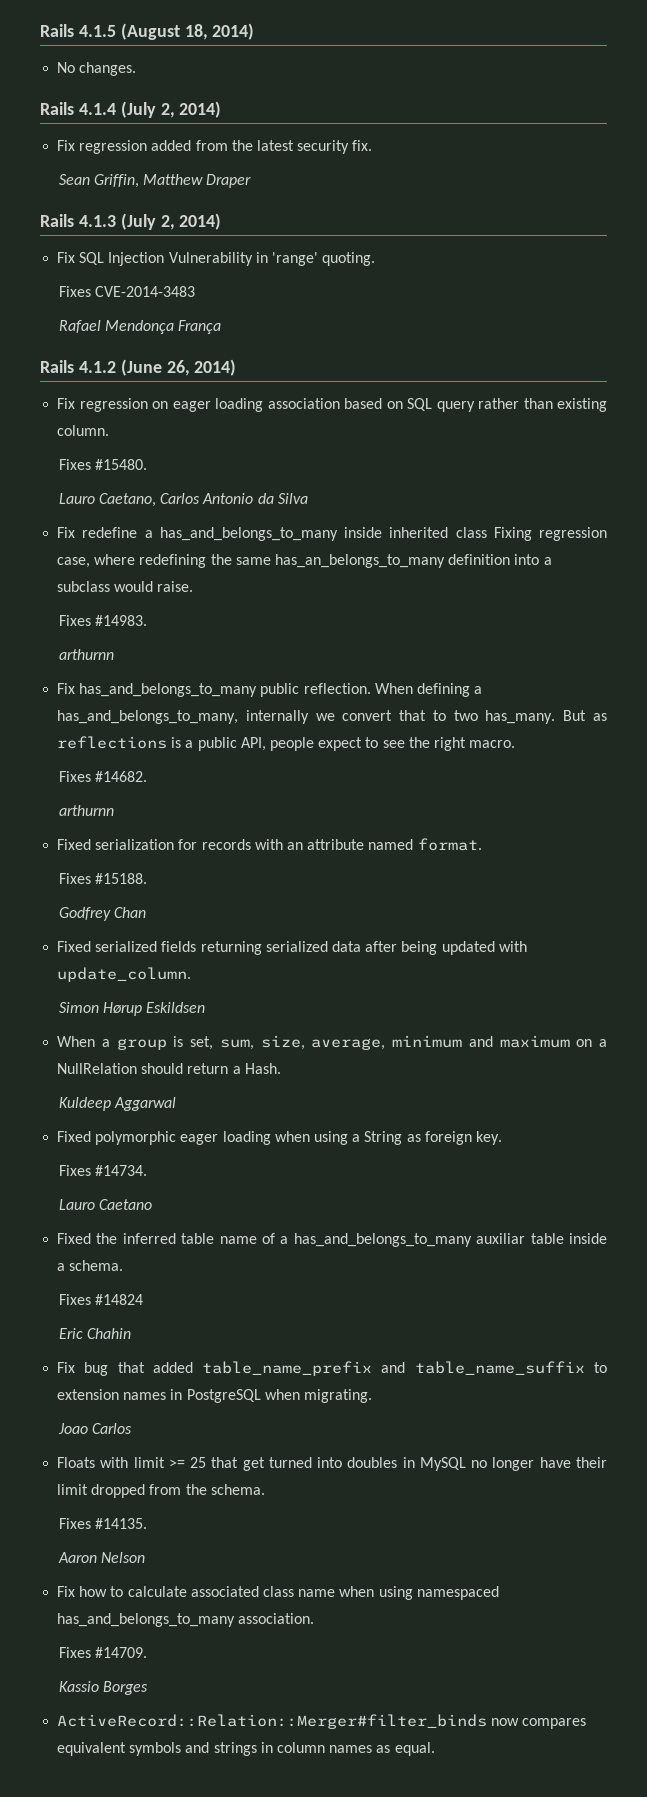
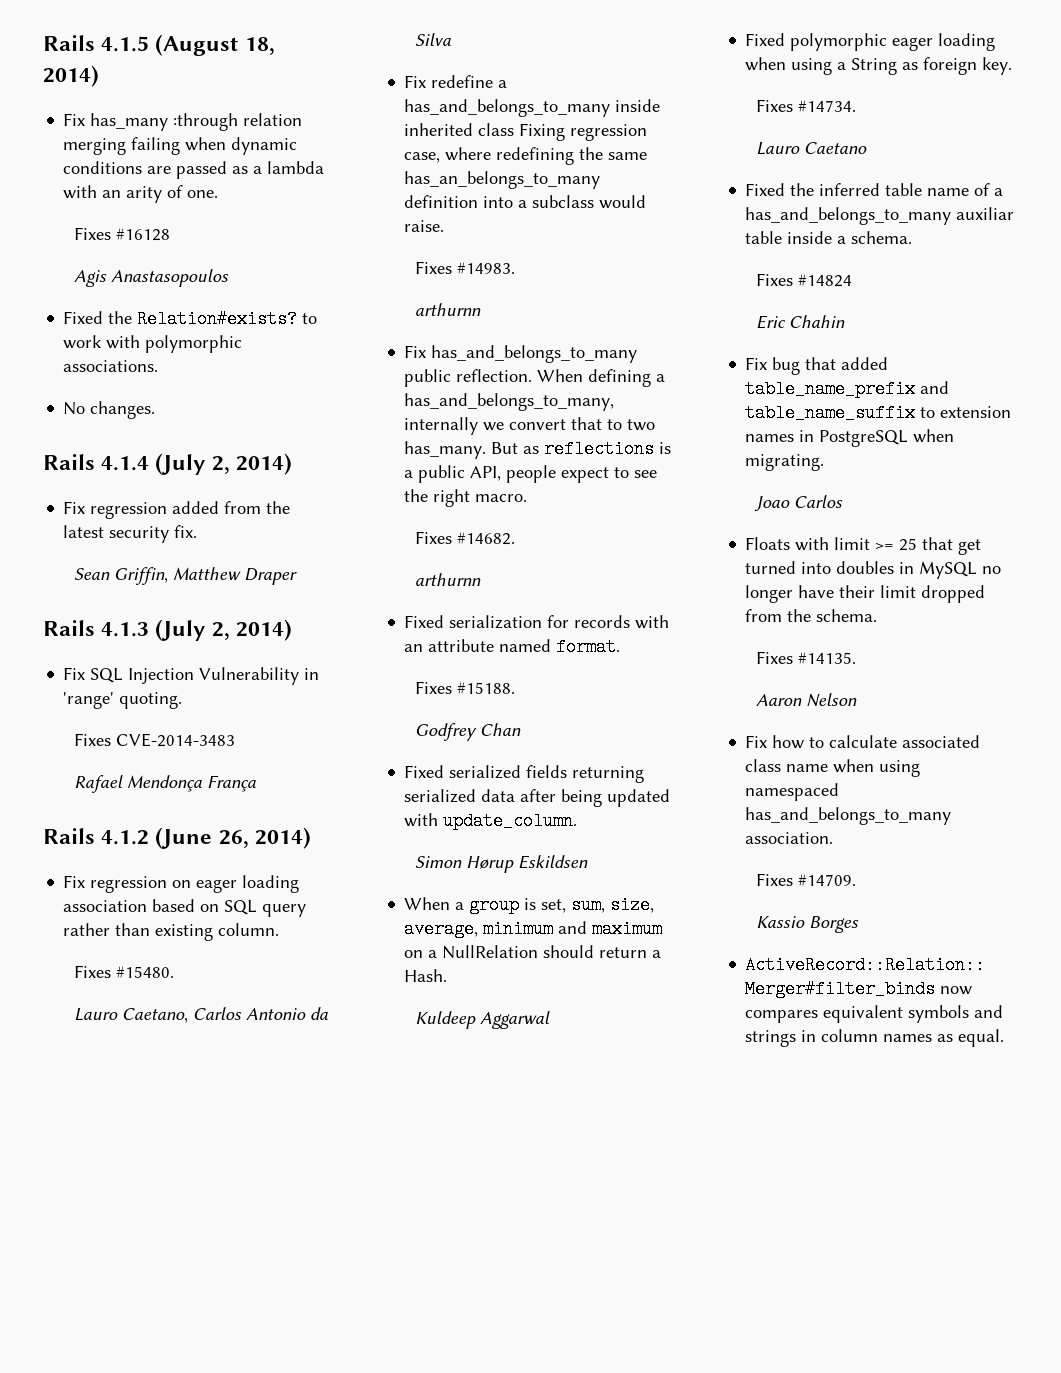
+ Fix has_many :through relation merging failing when dynamic conditions are passed as a lambda with an arity of one.
+ Fixes #16128
+ Agis Anastasopoulos
+ Fixed the Relation#exists? to work with polymorphic associations.

